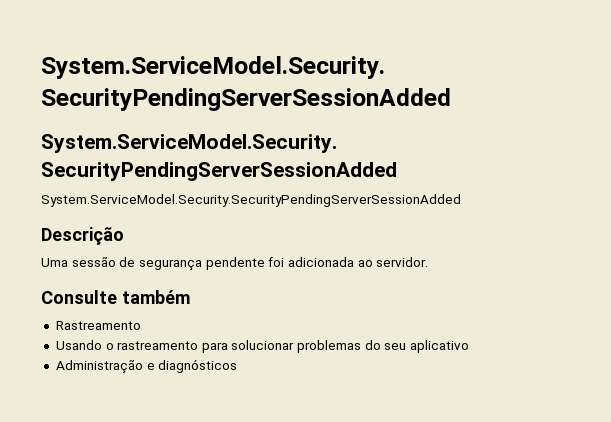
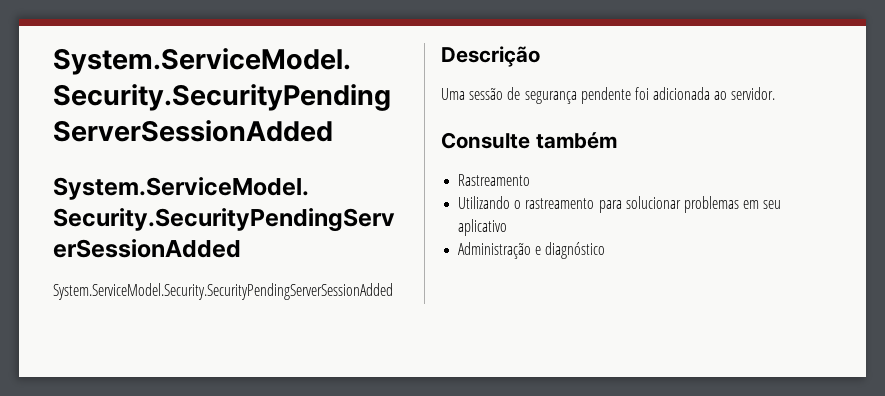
- Usando o rastreamento para solucionar problemas do seu aplicativo
+ Utilizando o rastreamento para solucionar problemas em seu aplicativo
- Administração e diagnósticos
+ Administração e diagnóstico

